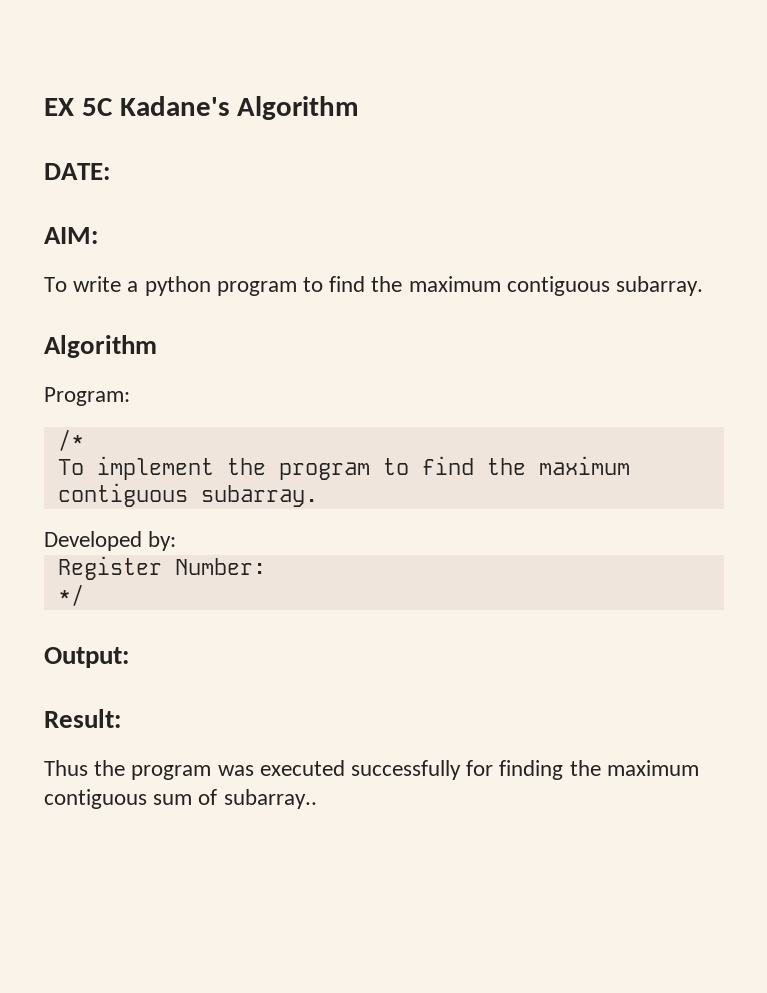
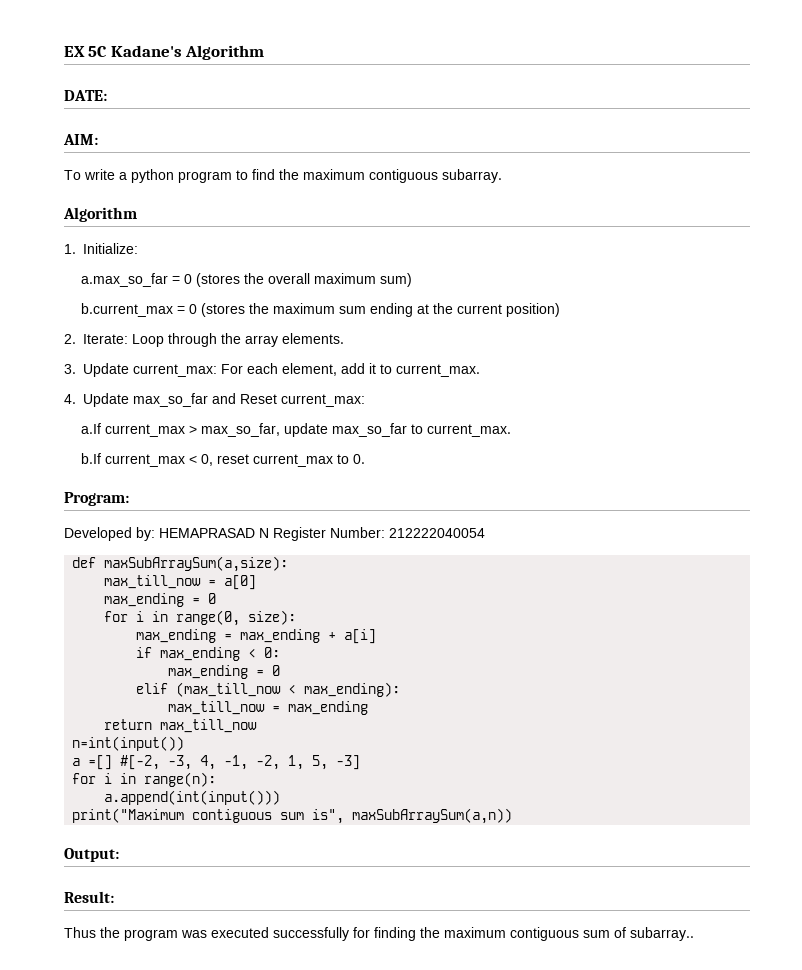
+ 1. Initialize:
+ a.max_so_far = 0 (stores the overall maximum sum)
+ b.current_max = 0 (stores the maximum sum ending at the current position)
+ 2. Iterate: Loop through the array elements.
+ 3. Update current_max: For each element, add it to current_max.
+ 4. Update max_so_far and Reset current_max:
+ a.If current_max > max_so_far, update max_so_far to current_max.
+ b.If current_max < 0, reset current_max to 0.
  Program:
- /*
- To implement the program to find the maximum contiguous subarray.
- Developed by:
- Register Number:
- */
+ Developed by: HEMAPRASAD N Register Number: 212222040054
+ def maxSubArraySum(a,size):
+ max_till_now = a[0]
+ max_ending = 0
+ for i in range(0, size):
+ max_ending = max_ending + a[i]
+ if max_ending < 0:
+ max_ending = 0
+ elif (max_till_now < max_ending):
+ max_till_now = max_ending
+ return max_till_now
+ n=int(input())
+ a =[] #[-2, -3, 4, -1, -2, 1, 5, -3]
+ for i in range(n):
+ a.append(int(input()))
+ print("Maximum contiguous sum is", maxSubArraySum(a,n))

